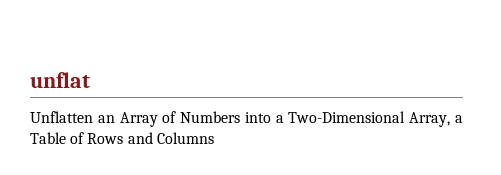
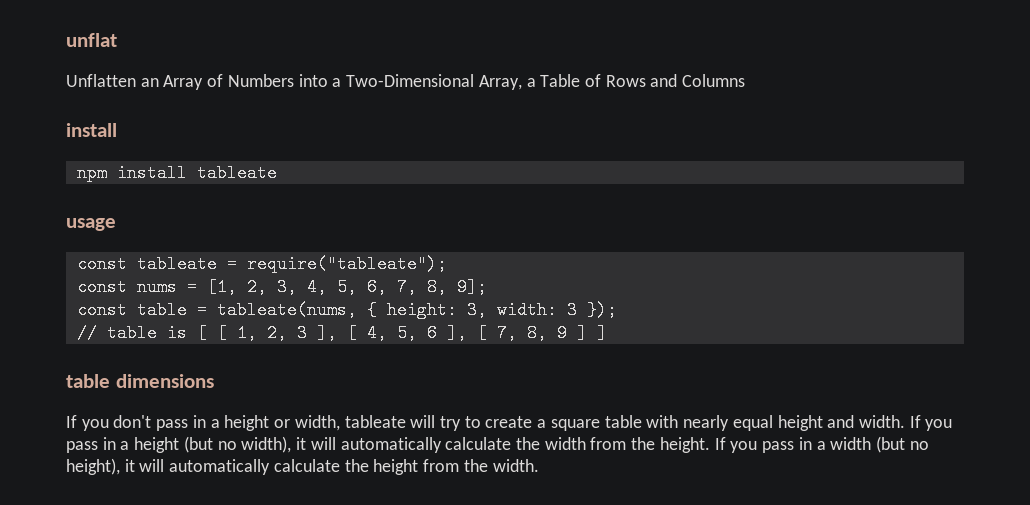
  Unflatten an Array of Numbers into a Two-Dimensional Array, a Table of Rows and Columns
+ install
+ npm install tableate
+ usage
+ const tableate = require("tableate");
+ const nums = [1, 2, 3, 4, 5, 6, 7, 8, 9];
+ const table = tableate(nums, { height: 3, width: 3 });
+ // table is [ [ 1, 2, 3 ], [ 4, 5, 6 ], [ 7, 8, 9 ] ]
+ table dimensions
+ If you don't pass in a height or width, tableate will try to create a square table with nearly equal height and width. If you pass in a height (but no width), it will automatically calculate the width from the height. If you pass in a width (but no height), it will automatically calculate the height from the width.

